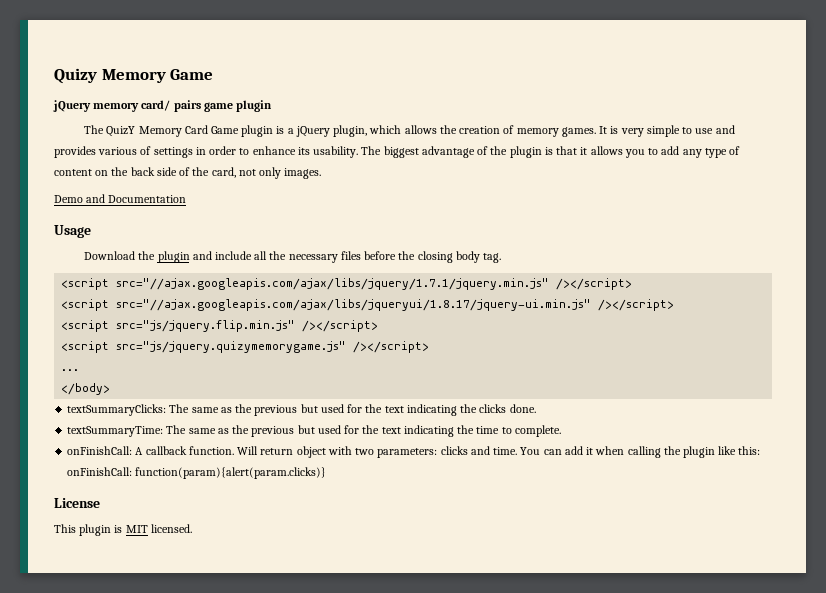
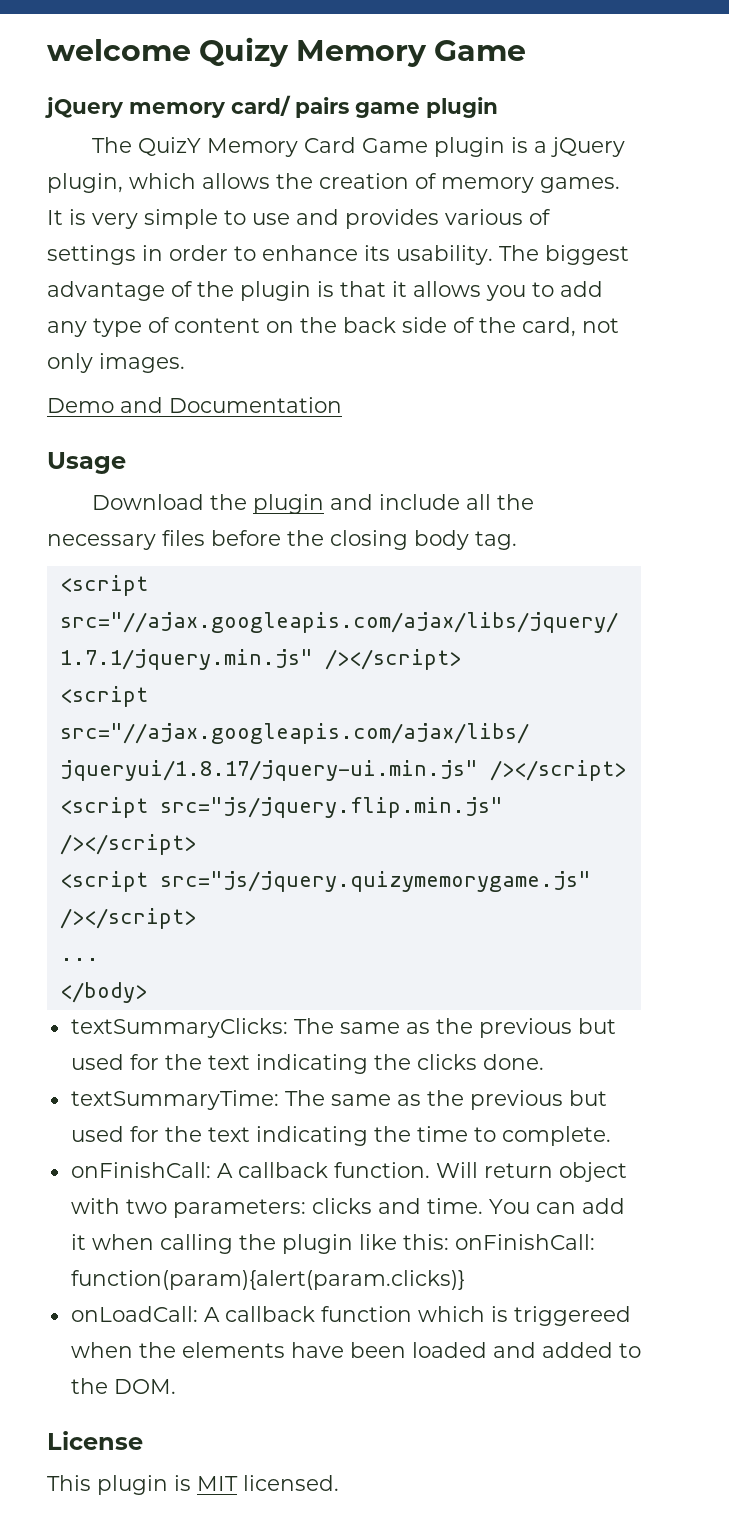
- Quizy Memory Game
+ welcome Quizy Memory Game
+ onLoadCall: A callback function which is triggereed when the elements have been loaded and added to the DOM.

